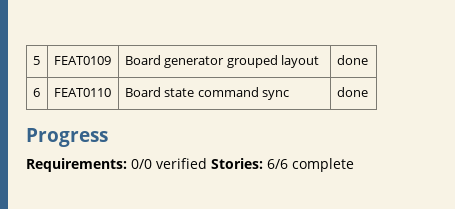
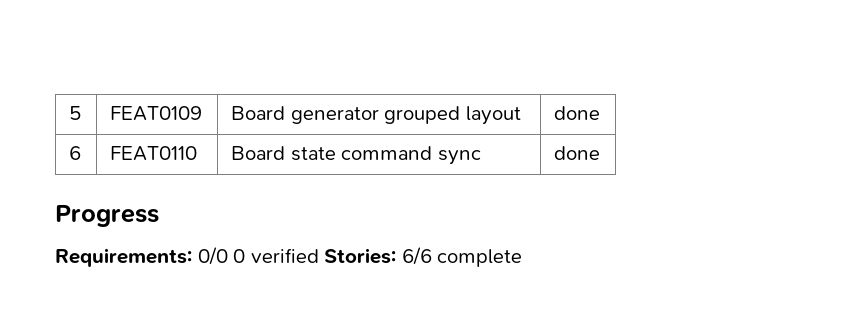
- Requirements: 0/0 verified Stories: 6/6 complete
+ Requirements: 0/0 0 verified Stories: 6/6 complete

